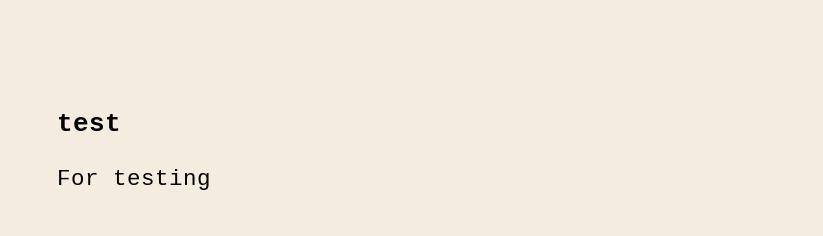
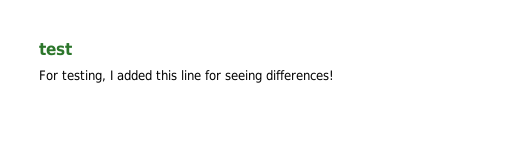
- For testing
+ For testing, I added this line for seeing differences!

